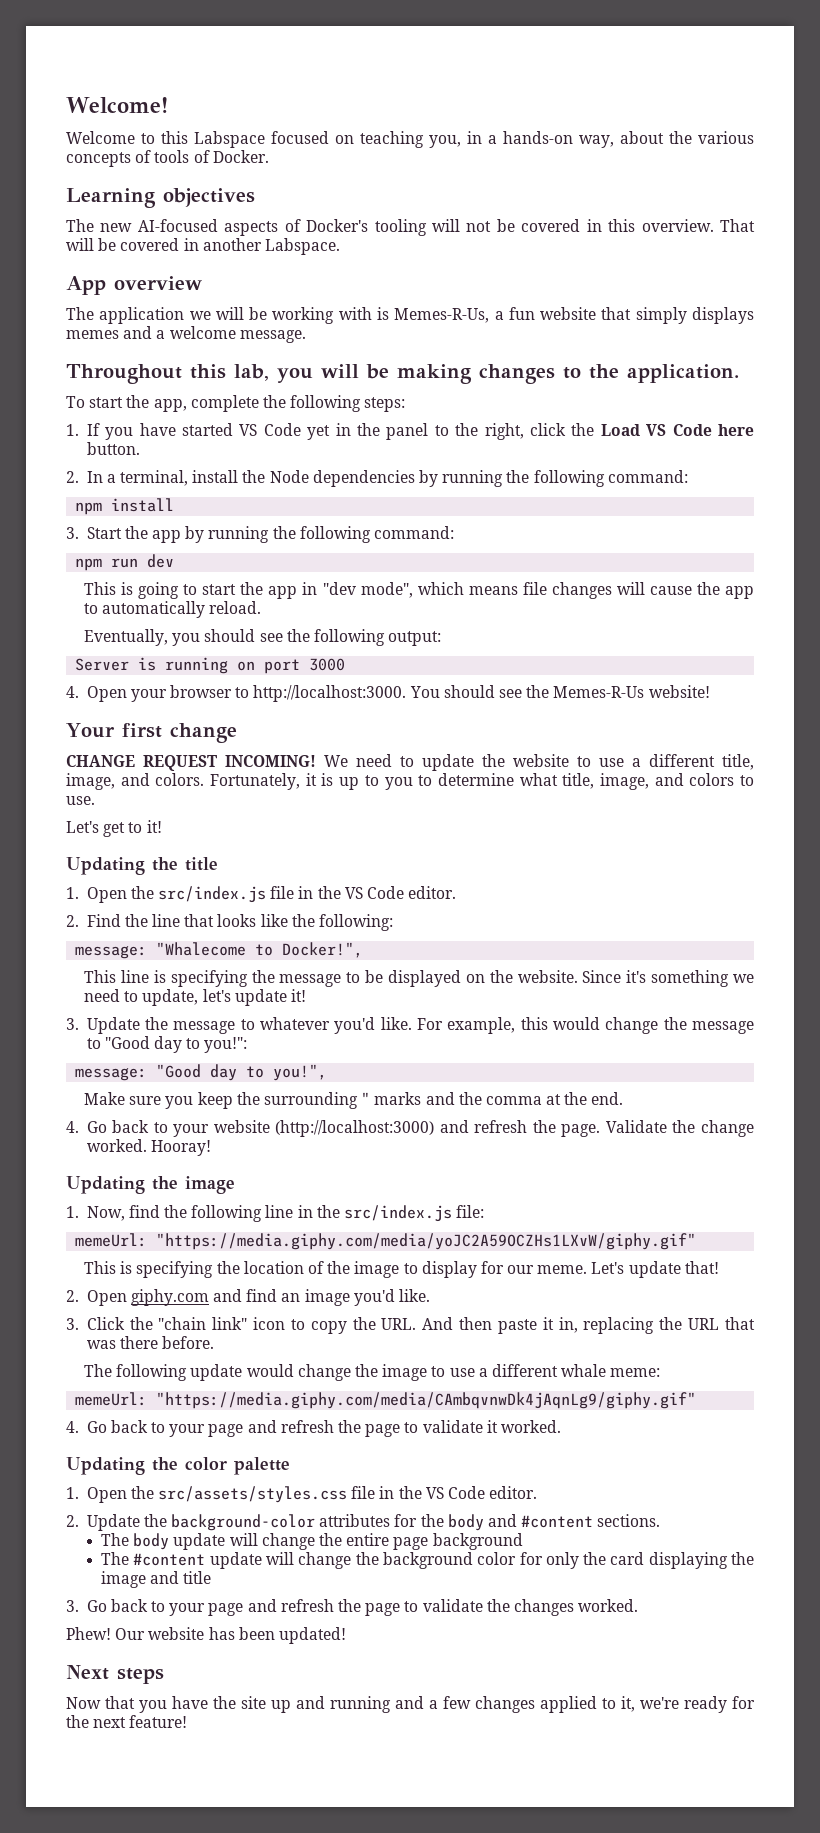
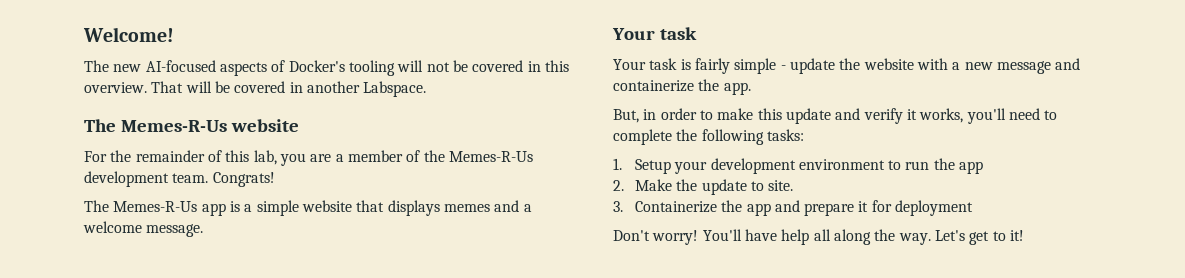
- Welcome to this Labspace focused on teaching you, in a hands-on way, about the various concepts of tools of Docker.
- Learning objectives
- App overview
- The application we will be working with is Memes-R-Us, a fun website that simply displays memes and a welcome message.
- Throughout this lab, you will be making changes to the application.
- To start the app, complete the following steps:
- 1. If you have started VS Code yet in the panel to the right, click the Load VS Code here button.
- 2. In a terminal, install the Node dependencies by running the following command:
- npm install
- 3. Start the app by running the following command:
- npm run dev
- This is going to start the app in "dev mode", which means file changes will cause the app to automatically reload.
- Eventually, you should see the following output:
- Server is running on port 3000
- 4. Open your browser to http://localhost:3000. You should see the Memes-R-Us website!
- Your first change
- CHANGE REQUEST INCOMING! We need to update the website to use a different title, image, and colors. Fortunately, it is up to you to determine what title, image, and colors to use.
- Let's get to it!
- Updating the title
- 1. Open the src/index.js file in the VS Code editor.
- 2. Find the line that looks like the following:
- message: "Whalecome to Docker!",
- This line is specifying the message to be displayed on the website. Since it's something we need to update, let's update it!
- 3. Update the message to whatever you'd like. For example, this would change the message to "Good day to you!":
- message: "Good day to you!",
- Make sure you keep the surrounding " marks and the comma at the end.
- 4. Go back to your website (http://localhost:3000) and refresh the page. Validate the change worked. Hooray!
- Updating the image
- 1. Now, find the following line in the src/index.js file:
- memeUrl: "https://media.giphy.com/media/yoJC2A59OCZHs1LXvW/giphy.gif"
- This is specifying the location of the image to display for our meme. Let's update that!
- 2. Open giphy.com and find an image you'd like.
- 3. Click the "chain link" icon to copy the URL. And then paste it in, replacing the URL that was there before.
- The following update would change the image to use a different whale meme:
- memeUrl: "https://media.giphy.com/media/CAmbqvnwDk4jAqnLg9/giphy.gif"
- 4. Go back to your page and refresh the page to validate it worked.
- Updating the color palette
- 1. Open the src/assets/styles.css file in the VS Code editor.
- 2. Update the background-color attributes for the body and #content sections.
- The body update will change the entire page background
- The #content update will change the background color for only the card displaying the image and title
- 3. Go back to your page and refresh the page to validate the changes worked.
- Phew! Our website has been updated!
- Next steps
- Now that you have the site up and running and a few changes applied to it, we're ready for the next feature!
+ The Memes-R-Us website
+ For the remainder of this lab, you are a member of the Memes-R-Us development team. Congrats!
+ The Memes-R-Us app is a simple website that displays memes and a welcome message.
+ Your task
+ Your task is fairly simple - update the website with a new message and containerize the app.
+ But, in order to make this update and verify it works, you'll need to complete the following tasks:
+ 1. Setup your development environment to run the app
+ 2. Make the update to site.
+ 3. Containerize the app and prepare it for deployment
+ Don't worry! You'll have help all along the way. Let's get to it!

